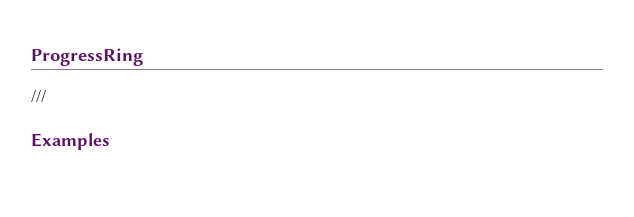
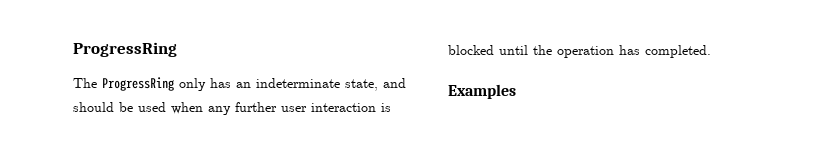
- ///
+ The ProgressRing only has an indeterminate state, and should be used when any further user interaction is blocked until the operation has completed.

